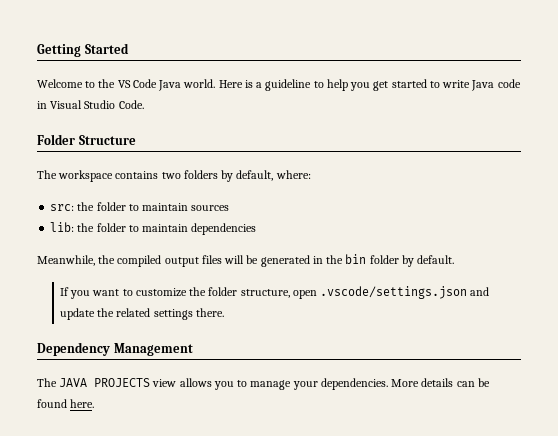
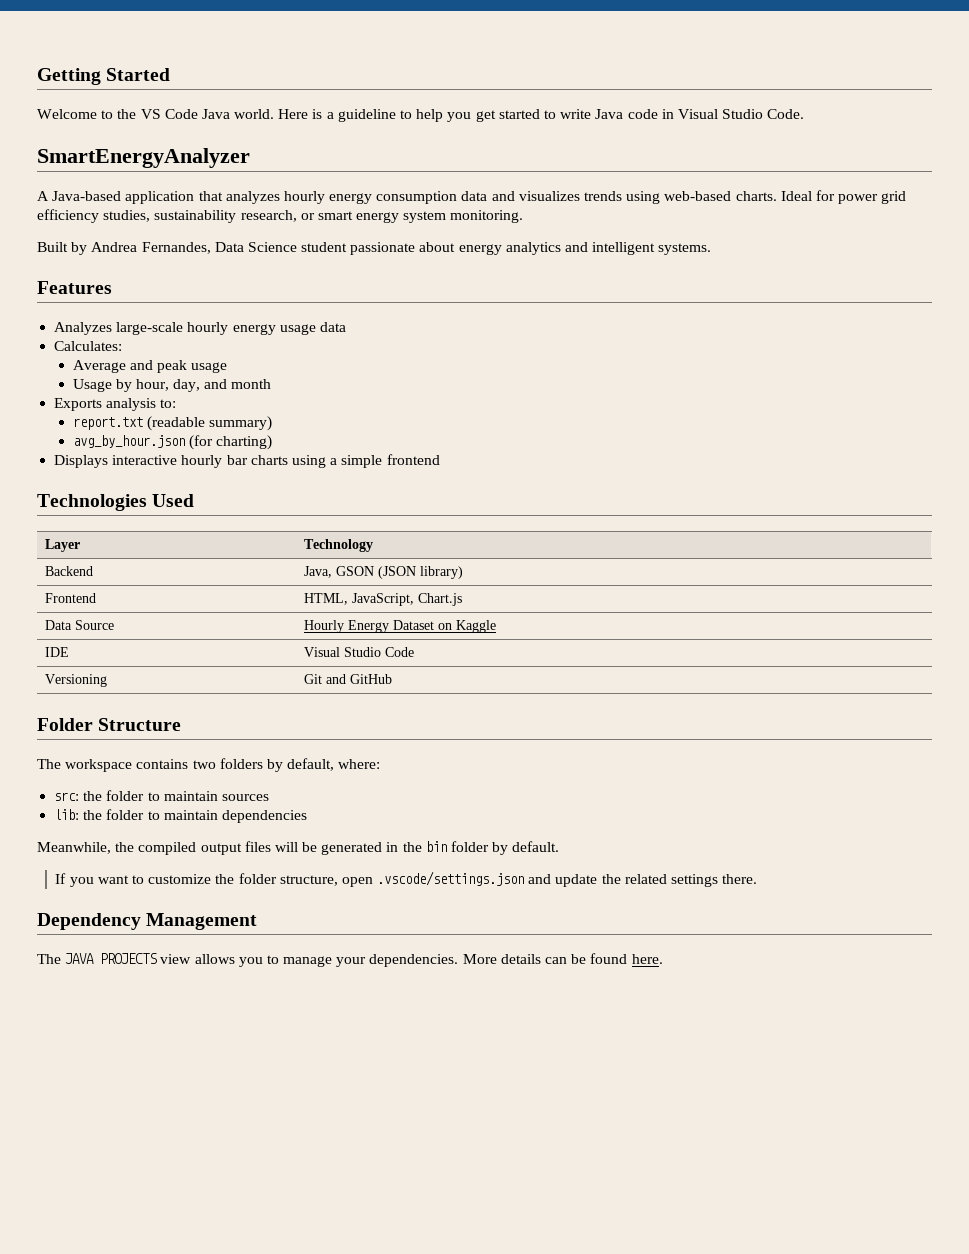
+ SmartEnergyAnalyzer
+ A Java-based application that analyzes hourly energy consumption data and visualizes trends using web-based charts. Ideal for power grid efficiency studies, sustainability research, or smart energy system monitoring.
+ Built by Andrea Fernandes, Data Science student passionate about energy analytics and intelligent systems.
+ Features
+ Analyzes large-scale hourly energy usage data
+ Calculates:
+ Average and peak usage
+ Usage by hour, day, and month
+ Exports analysis to:
+ report.txt (readable summary)
+ avg_by_hour.json (for charting)
+ Displays interactive hourly bar charts using a simple frontend
+ Technologies Used
+ Layer | Technology
+ Backend | Java, GSON (JSON library)
+ Frontend | HTML, JavaScript, Chart.js
+ Data Source | Hourly Energy Dataset on Kaggle
+ IDE | Visual Studio Code
+ Versioning | Git and GitHub

